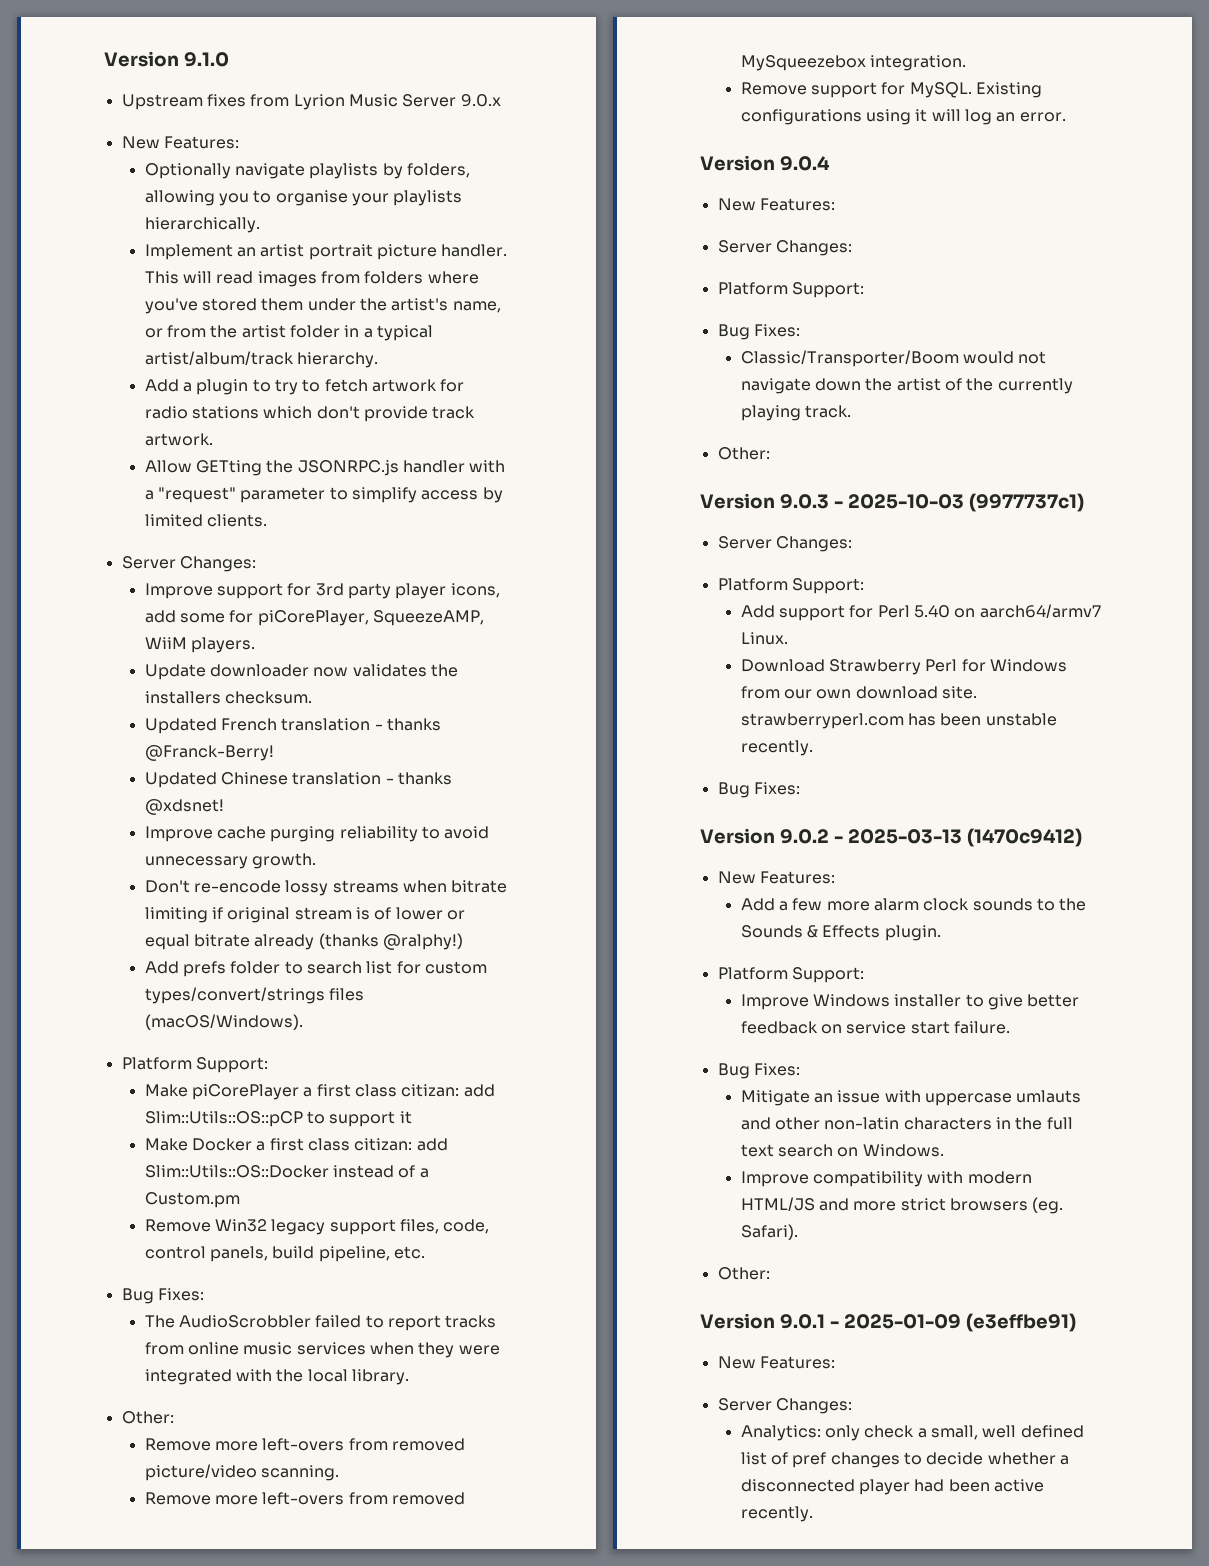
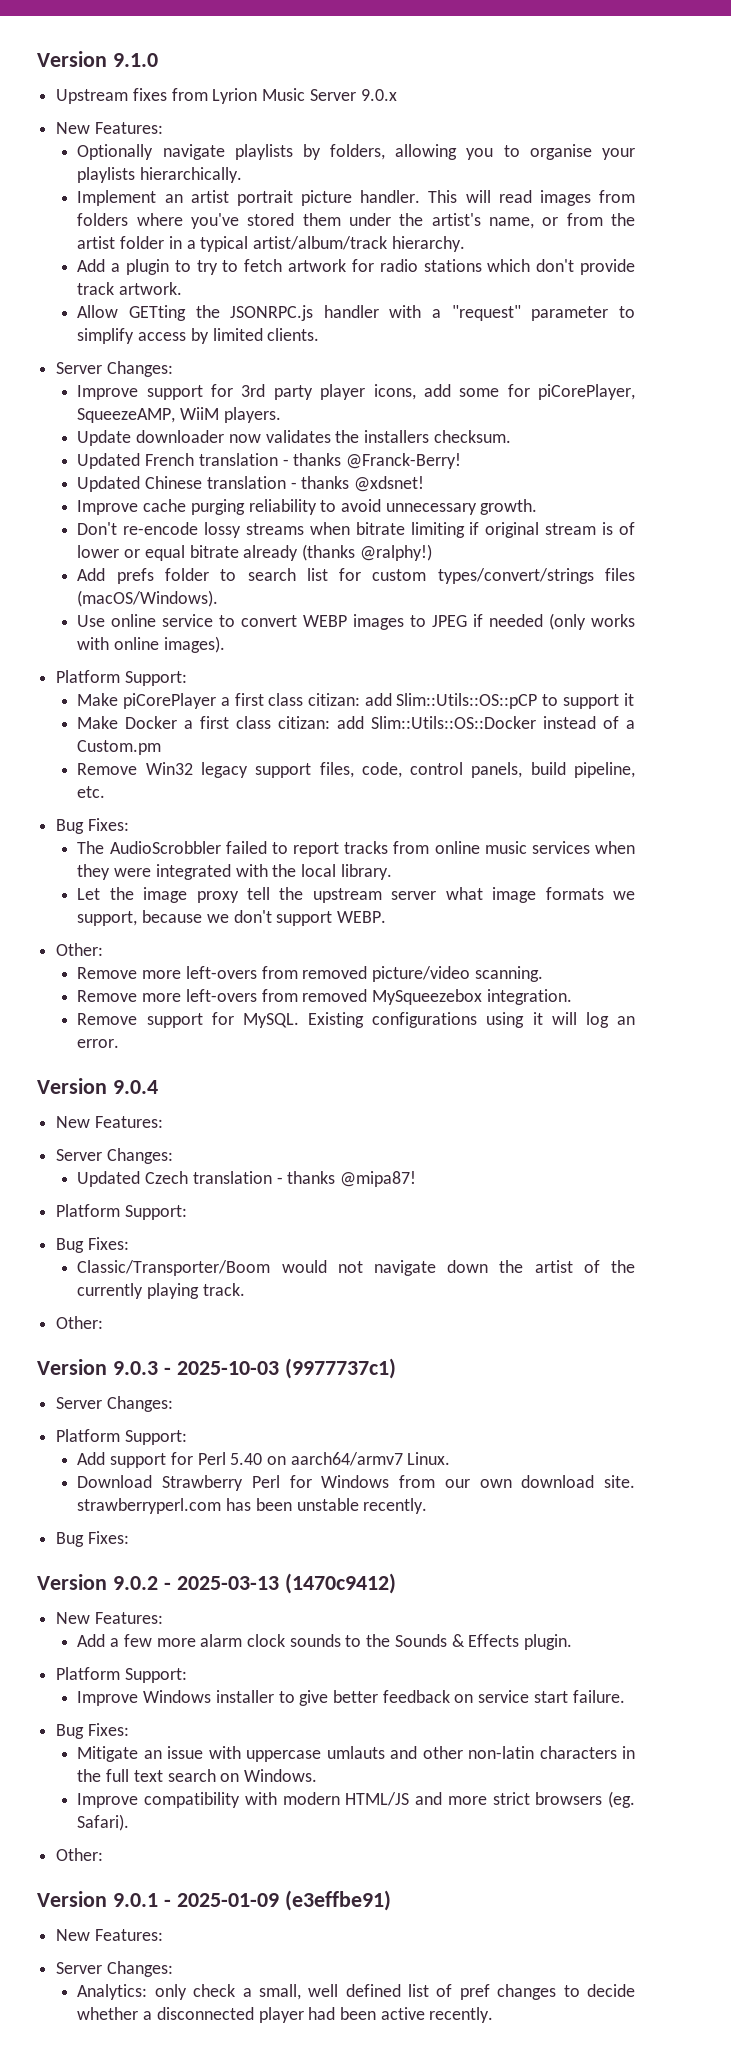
+ Use online service to convert WEBP images to JPEG if needed (only works with online images).
+ Let the image proxy tell the upstream server what image formats we support, because we don't support WEBP.
+ Updated Czech translation - thanks @mipa87!

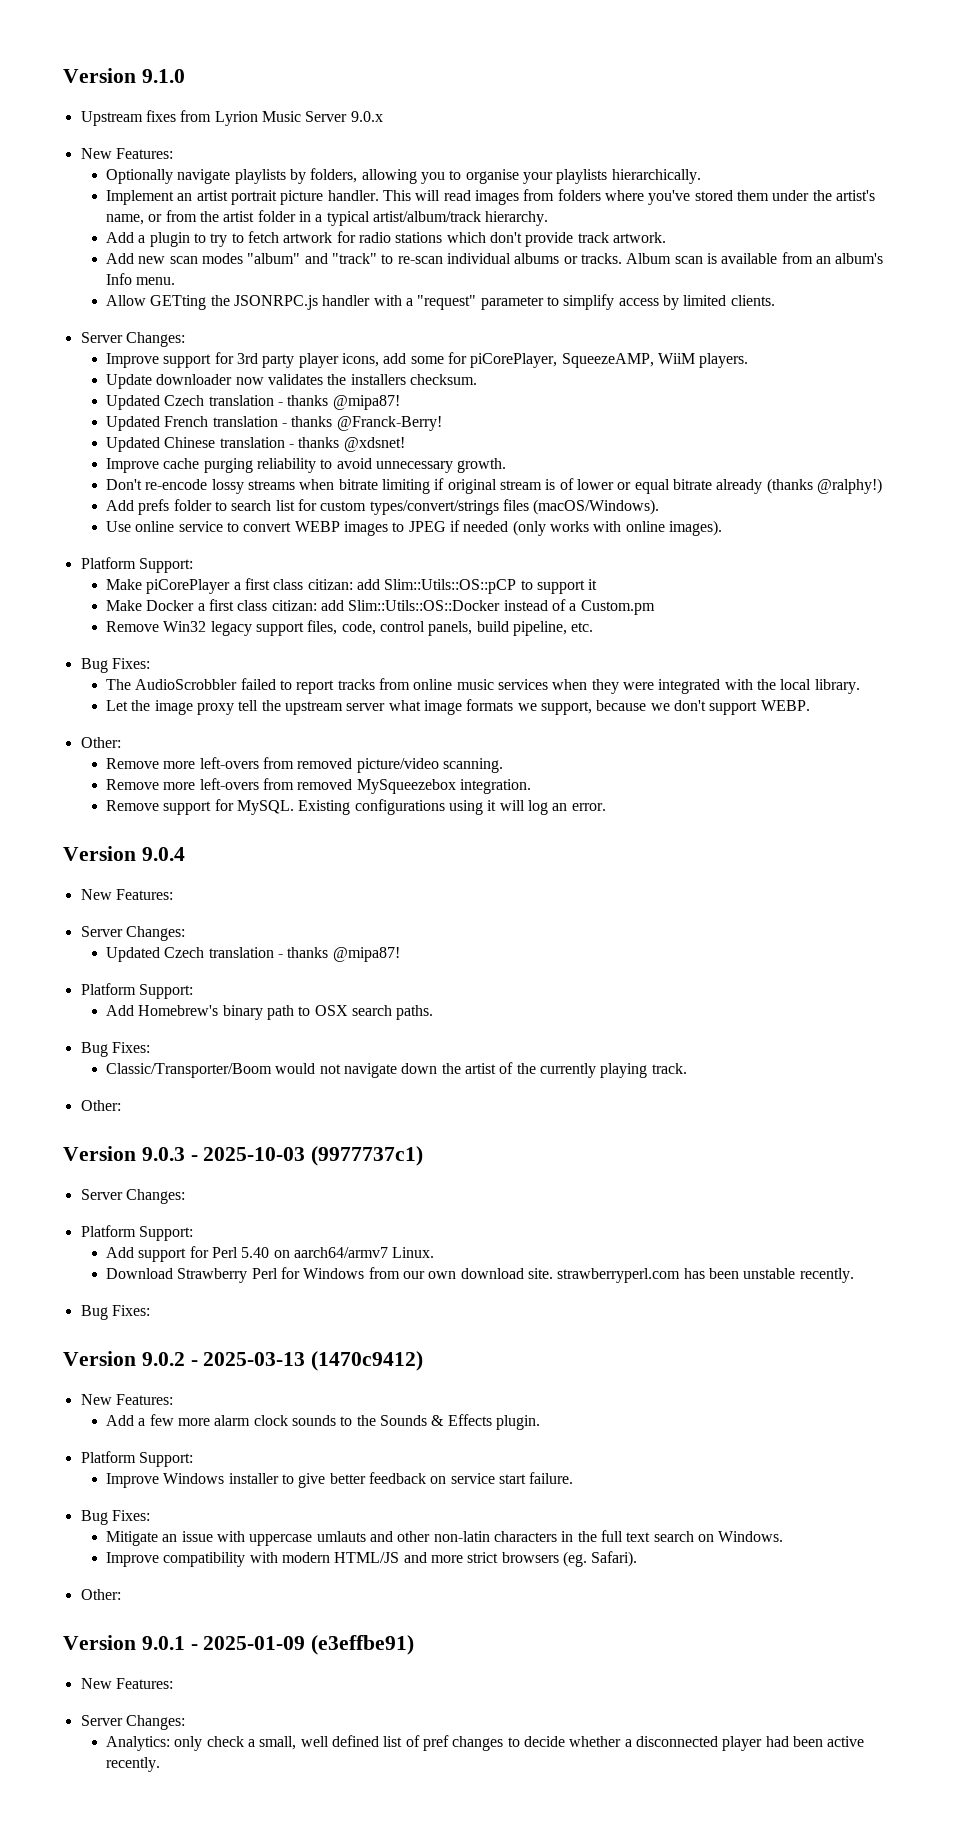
+ Add new scan modes "album" and "track" to re-scan individual albums or tracks. Album scan is available from an album's Info menu.
  Update downloader now validates the installers checksum.
+ Updated Czech translation - thanks @mipa87!
+ Add Homebrew's binary path to OSX search paths.

